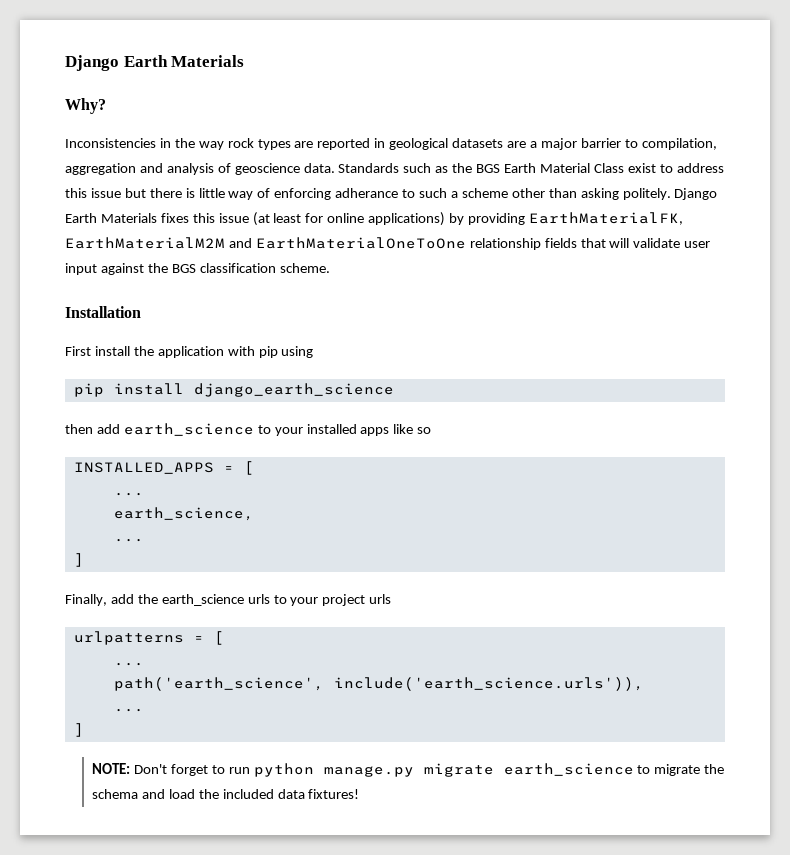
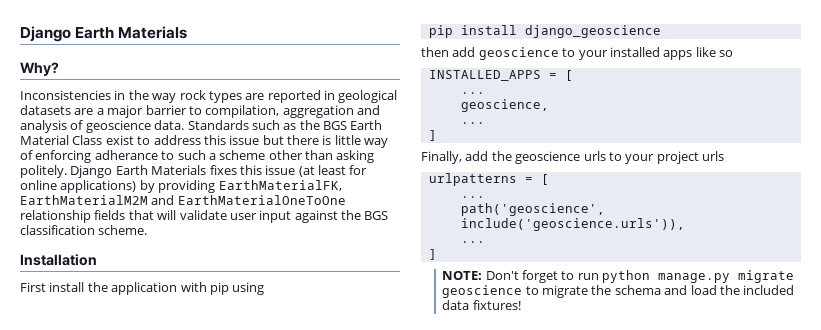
- pip install django_earth_science
+ pip install django_geoscience
- then add earth_science to your installed apps like so
+ then add geoscience to your installed apps like so
- earth_science,
+ geoscience,
- Finally, add the earth_science urls to your project urls
+ Finally, add the geoscience urls to your project urls
- path('earth_science', include('earth_science.urls')),
+ path('geoscience', include('geoscience.urls')),
- NOTE: Don't forget to run python manage.py migrate earth_science to migrate the schema and load the included data fixtures!
+ NOTE: Don't forget to run python manage.py migrate geoscience to migrate the schema and load the included data fixtures!

